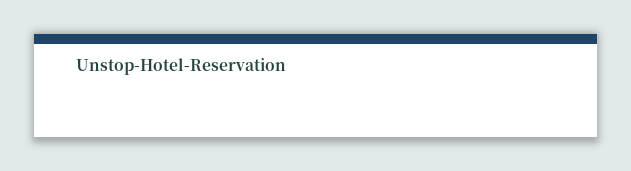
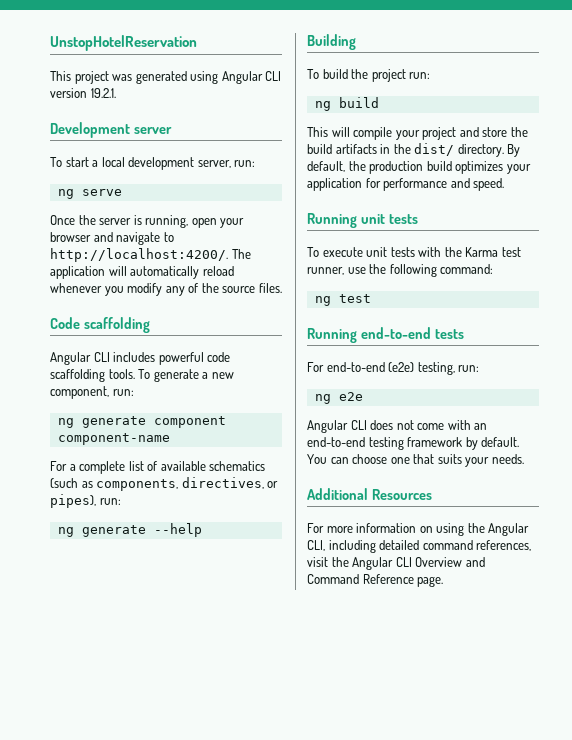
- Unstop-Hotel-Reservation
+ UnstopHotelReservation
+ This project was generated using Angular CLI version 19.2.1.
+ Development server
+ To start a local development server, run:
+ ng serve
+ Once the server is running, open your browser and navigate to http://localhost:4200/. The application will automatically reload whenever you modify any of the source files.
+ Code scaffolding
+ Angular CLI includes powerful code scaffolding tools. To generate a new component, run:
+ ng generate component component-name
+ For a complete list of available schematics (such as components, directives, or pipes), run:
+ ng generate --help
+ Building
+ To build the project run:
+ ng build
+ This will compile your project and store the build artifacts in the dist/ directory. By default, the production build optimizes your application for performance and speed.
+ Running unit tests
+ To execute unit tests with the Karma test runner, use the following command:
+ ng test
+ Running end-to-end tests
+ For end-to-end (e2e) testing, run:
+ ng e2e
+ Angular CLI does not come with an end-to-end testing framework by default. You can choose one that suits your needs.
+ Additional Resources
+ For more information on using the Angular CLI, including detailed command references, visit the Angular CLI Overview and Command Reference page.

